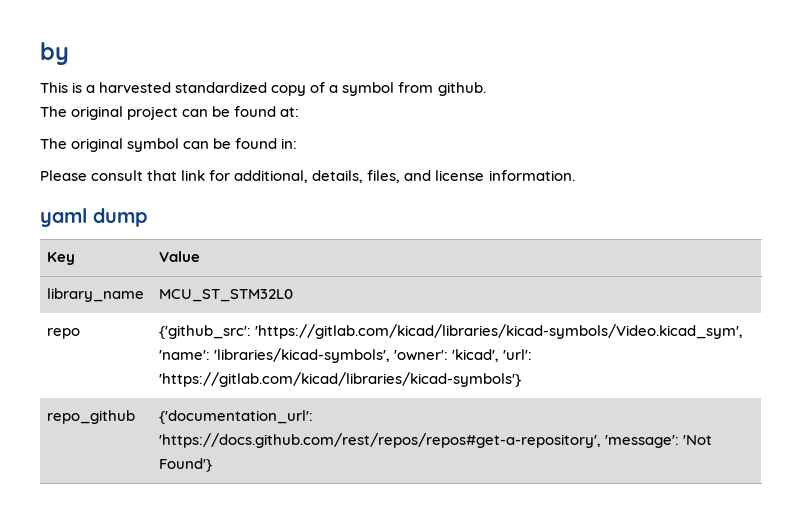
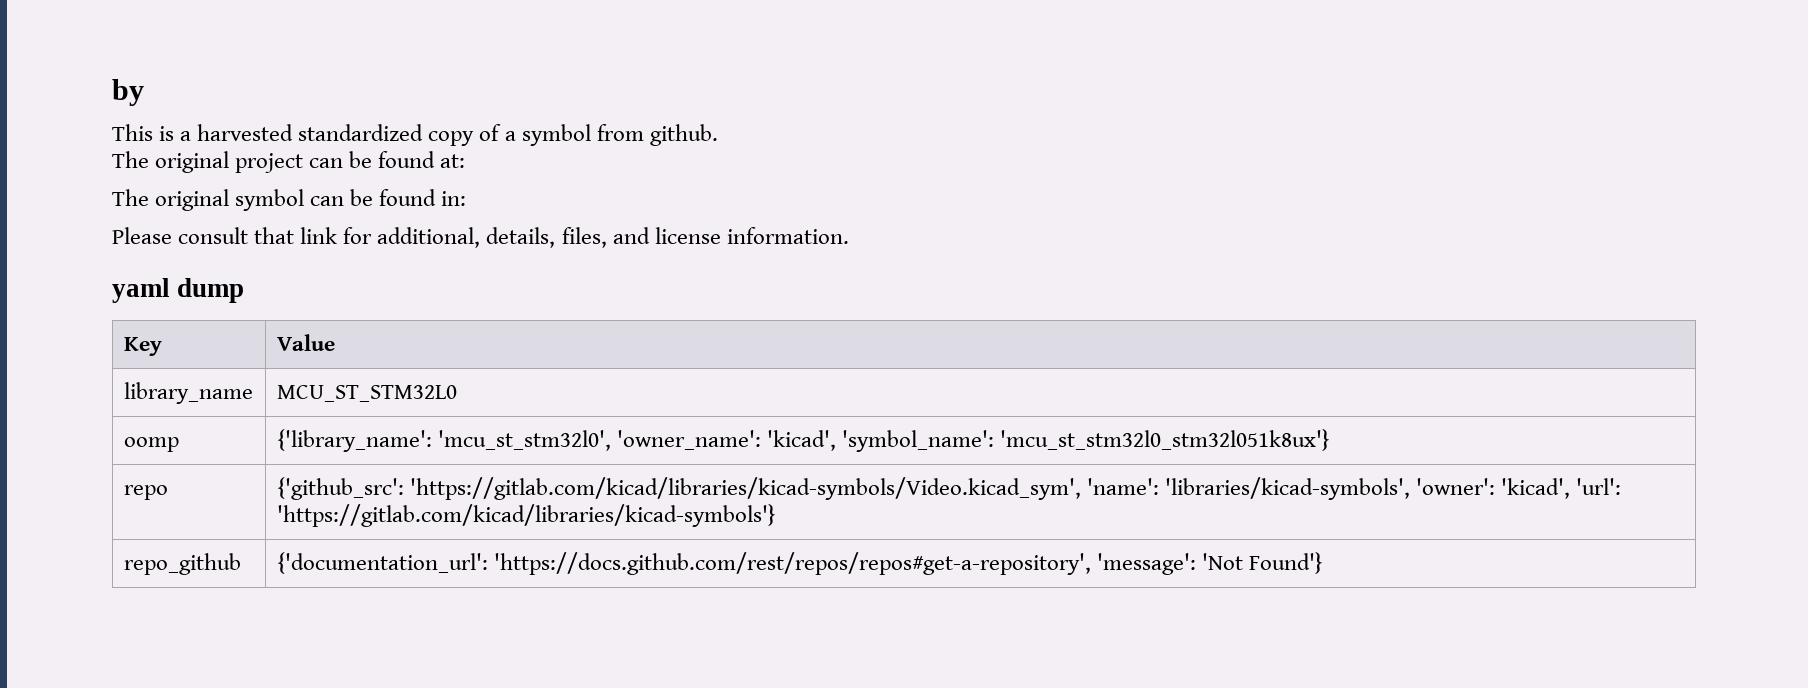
+ oomp | {'library_name': 'mcu_st_stm32l0', 'owner_name': 'kicad', 'symbol_name': 'mcu_st_stm32l0_stm32l051k8ux'}

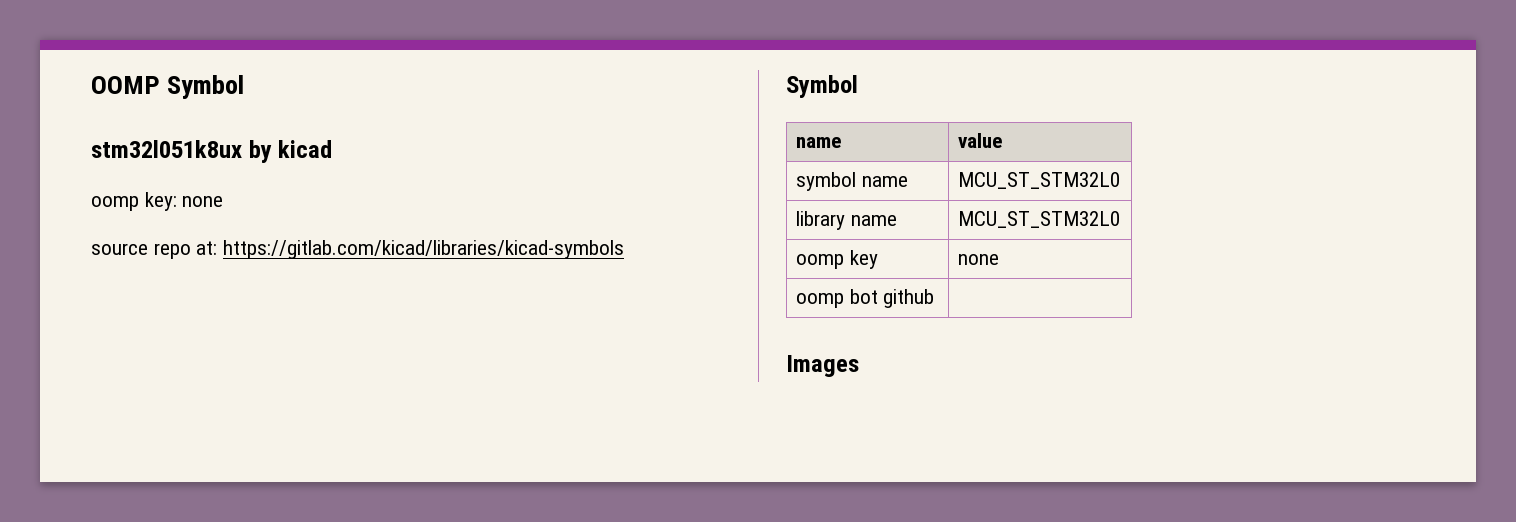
- by
- This is a harvested standardized copy of a symbol from github.
- The original project can be found at:
- The original symbol can be found in:
- Please consult that link for additional, details, files, and license information.
- yaml dump
- Key | Value
- library_name | MCU_ST_STM32L0
- oomp | {'library_name': 'mcu_st_stm32l0', 'owner_name': 'kicad', 'symbol_name': 'mcu_st_stm32l0_stm32l051k8ux'}
- repo | {'github_src': 'https://gitlab.com/kicad/libraries/kicad-symbols/Video.kicad_sym', 'name': 'libraries/kicad-symbols', 'owner': 'kicad', 'url': 'https://gitlab.com/kicad/libraries/kicad-symbols'}
- repo_github | {'documentation_url': 'https://docs.github.com/rest/repos/repos#get-a-repository', 'message': 'Not Found'}
+ OOMP Symbol
+ stm32l051k8ux by kicad
+ oomp key: none
+ source repo at: https://gitlab.com/kicad/libraries/kicad-symbols
+ Symbol
+ name | value
+ symbol name | MCU_ST_STM32L0
+ library name | MCU_ST_STM32L0
+ oomp key | none
+ oomp bot github |
+ Images

